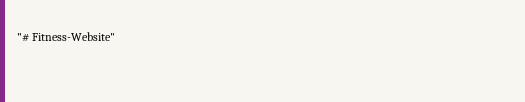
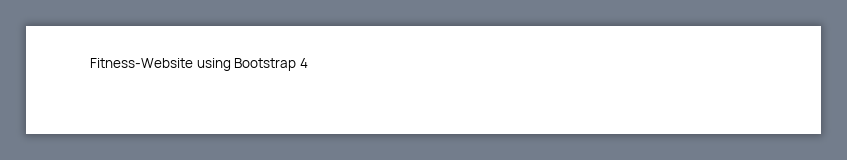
- "# Fitness-Website"
+ Fitness-Website using Bootstrap 4

